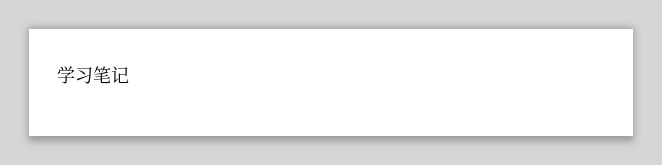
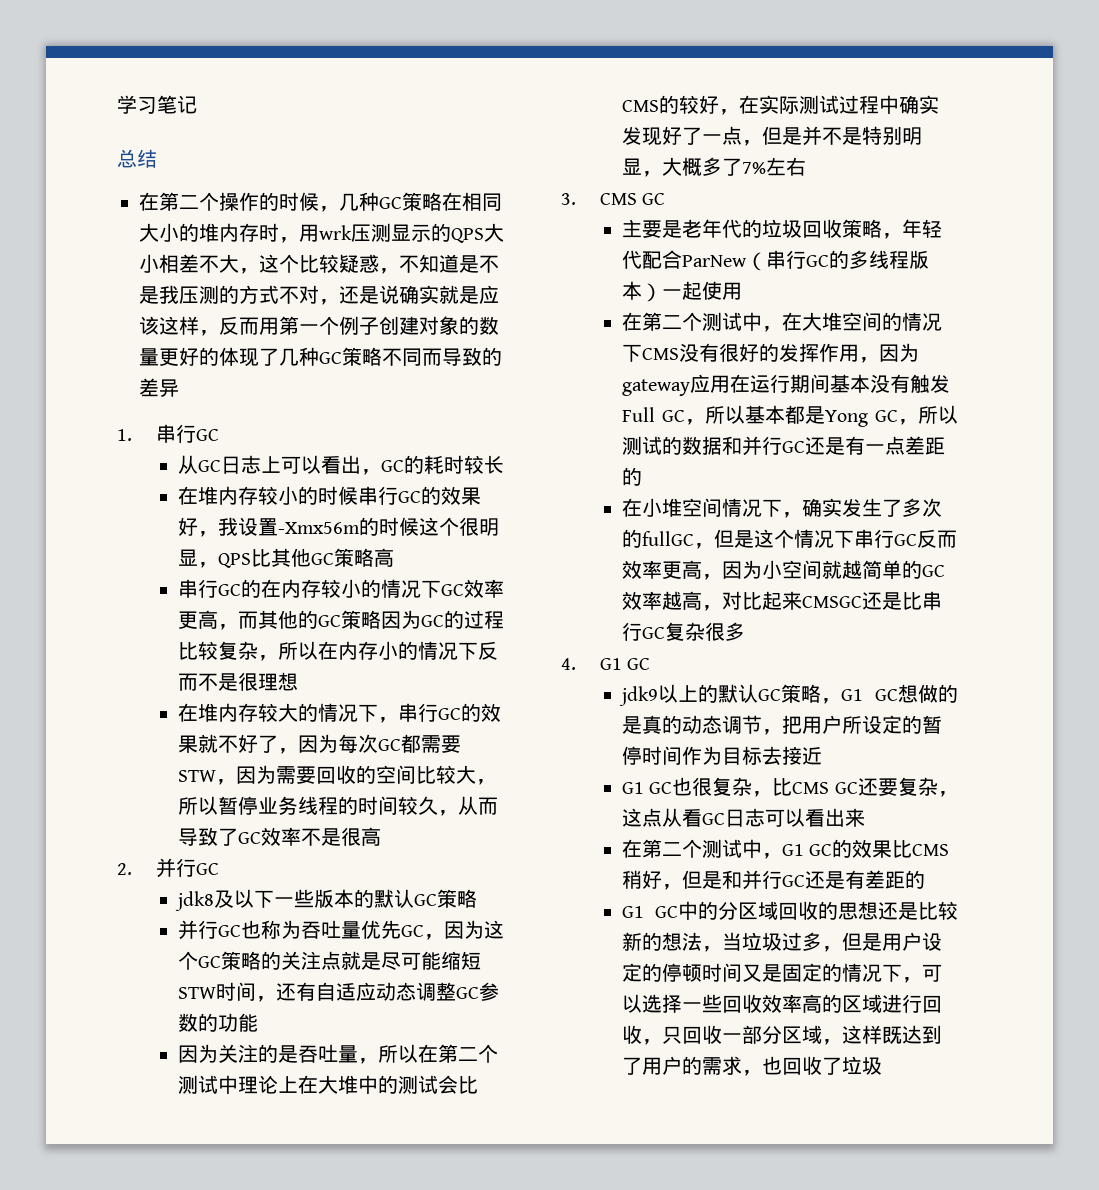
+ 总结
+ 在第二个操作的时候，几种GC策略在相同大小的堆内存时，用wrk压测显示的QPS大小相差不大，这个比较疑惑，不知道是不是我压测的方式不对，还是说确实就是应该这样，反而用第一个例子创建对象的数量更好的体现了几种GC策略不同而导致的差异
+ 1.串行GC
+ 从GC日志上可以看出，GC的耗时较长
+ 在堆内存较小的时候串行GC的效果好，我设置-Xmx56m的时候这个很明显，QPS比其他GC策略高
+ 串行GC的在内存较小的情况下GC效率更高，而其他的GC策略因为GC的过程比较复杂，所以在内存小的情况下反而不是很理想
+ 在堆内存较大的情况下，串行GC的效果就不好了，因为每次GC都需要STW，因为需要回收的空间比较大，所以暂停业务线程的时间较久，从而导致了GC效率不是很高
+ 2.并行GC
+ jdk8及以下一些版本的默认GC策略
+ 并行GC也称为吞吐量优先GC，因为这个GC策略的关注点就是尽可能缩短STW时间，还有自适应动态调整GC参数的功能
+ 因为关注的是吞吐量，所以在第二个测试中理论上在大堆中的测试会比CMS的较好，在实际测试过程中确实发现好了一点，但是并不是特别明显，大概多了7%左右
+ 3. CMS GC
+ 主要是老年代的垃圾回收策略，年轻代配合ParNew（串行GC的多线程版本）一起使用
+ 在第二个测试中，在大堆空间的情况下CMS没有很好的发挥作用，因为gateway应用在运行期间基本没有触发Full GC，所以基本都是Yong GC，所以测试的数据和并行GC还是有一点差距的
+ 在小堆空间情况下，确实发生了多次的fullGC，但是这个情况下串行GC反而效率更高，因为小空间就越简单的GC效率越高，对比起来CMSGC还是比串行GC复杂很多
+ 4. G1 GC
+ jdk9以上的默认GC策略，G1 GC想做的是真的动态调节，把用户所设定的暂停时间作为目标去接近
+ G1 GC也很复杂，比CMS GC还要复杂，这点从看GC日志可以看出来
+ 在第二个测试中，G1 GC的效果比CMS稍好，但是和并行GC还是有差距的
+ G1 GC中的分区域回收的思想还是比较新的想法，当垃圾过多，但是用户设定的停顿时间又是固定的情况下，可以选择一些回收效率高的区域进行回收，只回收一部分区域，这样既达到了用户的需求，也回收了垃圾

